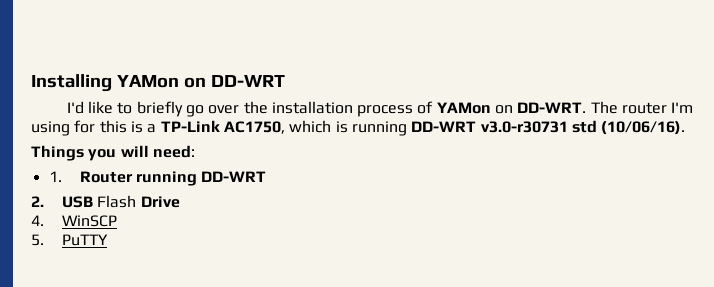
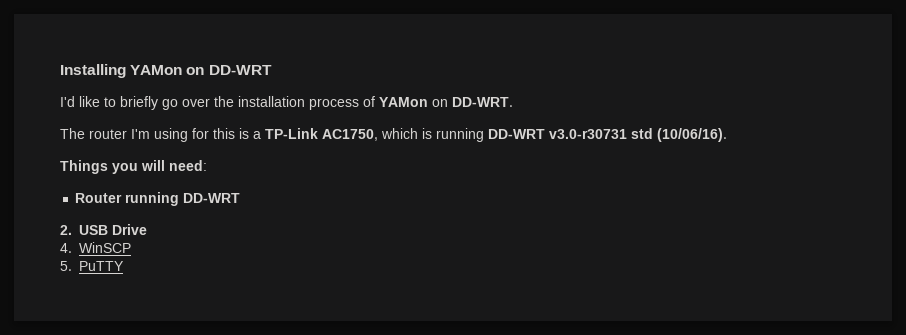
- I'd like to briefly go over the installation process of YAMon on DD-WRT. The router I'm using for this is a TP-Link AC1750, which is running DD-WRT v3.0-r30731 std (10/06/16).
+ I'd like to briefly go over the installation process of YAMon on DD-WRT.
+ The router I'm using for this is a TP-Link AC1750, which is running DD-WRT v3.0-r30731 std (10/06/16).
- 1. Router running DD-WRT
+ Router running DD-WRT
- 2. USB Flash Drive
+ 2. USB Drive

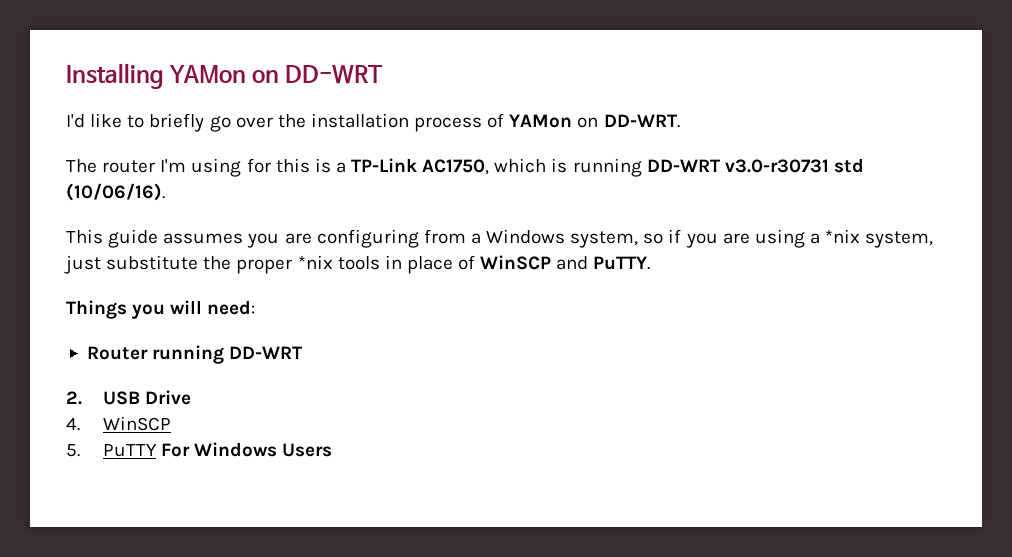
+ This guide assumes you are configuring from a Windows system, so if you are using a *nix system, just substitute the proper *nix tools in place of WinSCP and PuTTY.
- 5. PuTTY
+ 5. PuTTY For Windows Users

